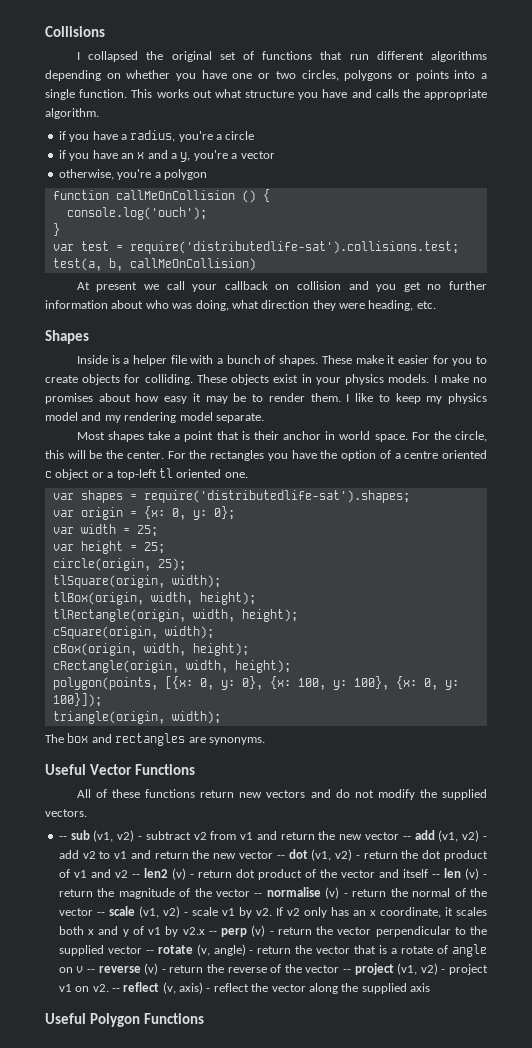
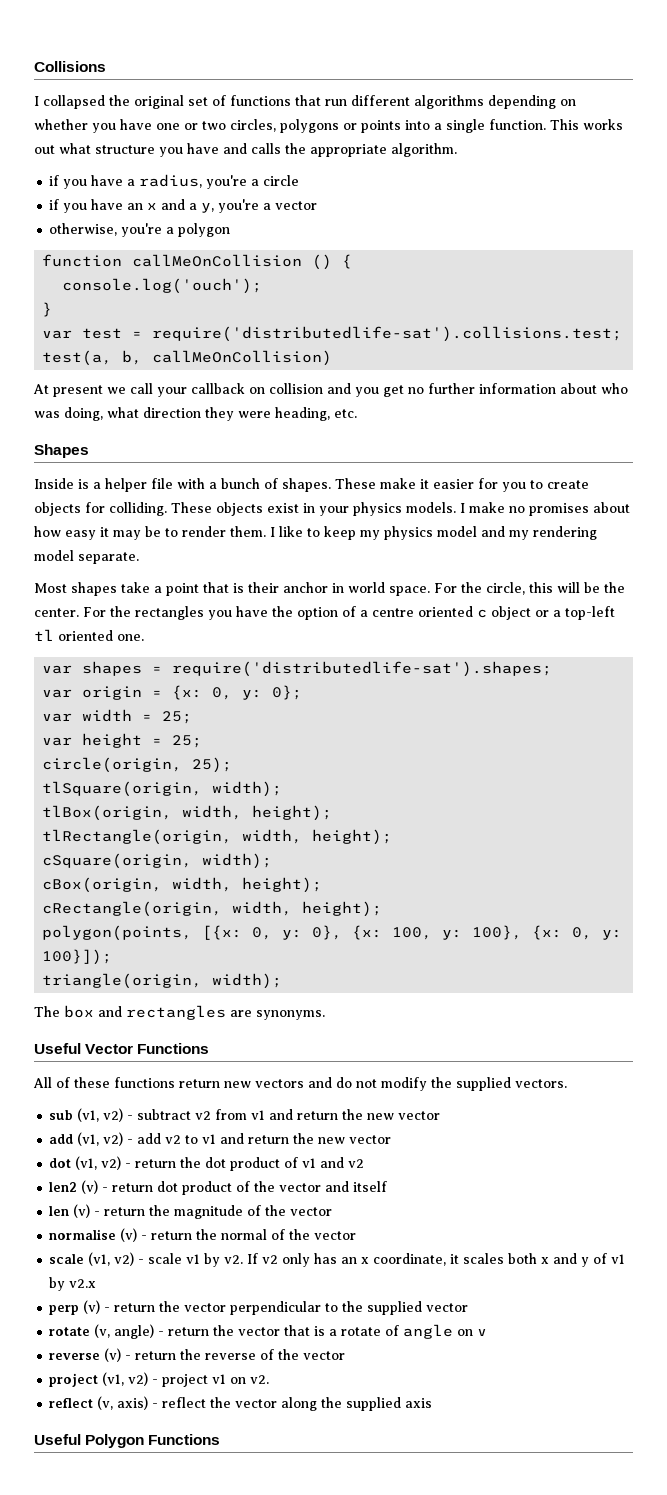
- -- sub (v1, v2) - subtract v2 from v1 and return the new vector -- add (v1, v2) - add v2 to v1 and return the new vector -- dot (v1, v2) - return the dot product of v1 and v2 -- len2 (v) - return dot product of the vector and itself -- len (v) - return the magnitude of the vector -- normalise (v) - return the normal of the vector -- scale (v1, v2) - scale v1 by v2.
+ sub (v1, v2) - subtract v2 from v1 and return the new vector
+ add (v1, v2) - add v2 to v1 and return the new vector
+ dot (v1, v2) - return the dot product of v1 and v2
+ len2 (v) - return dot product of the vector and itself
+ len (v) - return the magnitude of the vector
+ normalise (v) - return the normal of the vector
+ scale (v1, v2) - scale v1 by v2.
- If v2 only has an x coordinate, it scales both x and y of v1 by v2.x -- perp (v) - return the vector perpendicular to the supplied vector -- rotate (v, angle) - return the vector that is a rotate of angle on v -- reverse (v) - return the reverse of the vector -- project (v1, v2) - project v1 on v2. -- reflect (v, axis) - reflect the vector along the supplied axis
+ If v2 only has an x coordinate, it scales both x and y of v1 by v2.x
+ perp (v) - return the vector perpendicular to the supplied vector
+ rotate (v, angle) - return the vector that is a rotate of angle on v
+ reverse (v) - return the reverse of the vector
+ project (v1, v2) - project v1 on v2.
+ reflect (v, axis) - reflect the vector along the supplied axis

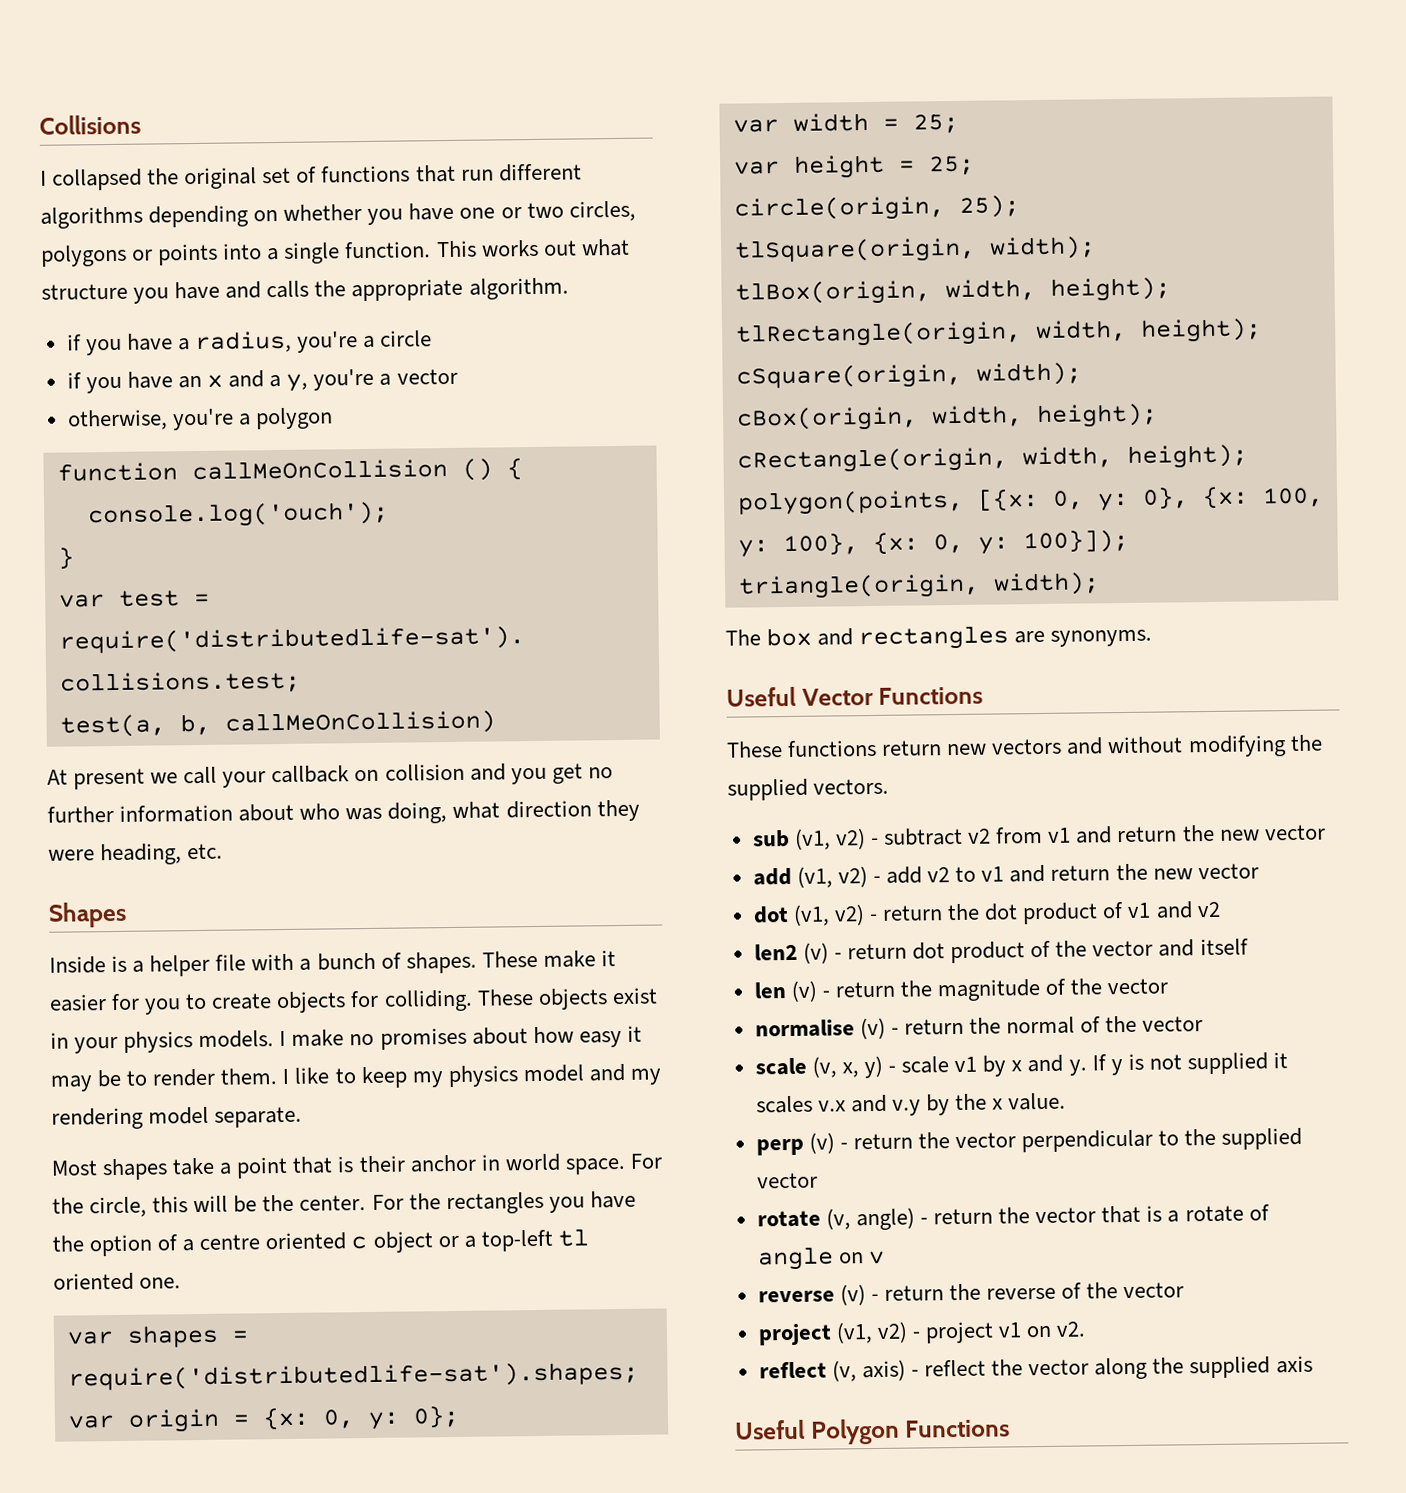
- All of these functions return new vectors and do not modify the supplied vectors.
+ These functions return new vectors and without modifying the supplied vectors.
- scale (v1, v2) - scale v1 by v2. If v2 only has an x coordinate, it scales both x and y of v1 by v2.x
+ scale (v, x, y) - scale v1 by x and y. If y is not supplied it scales v.x and v.y by the x value.

